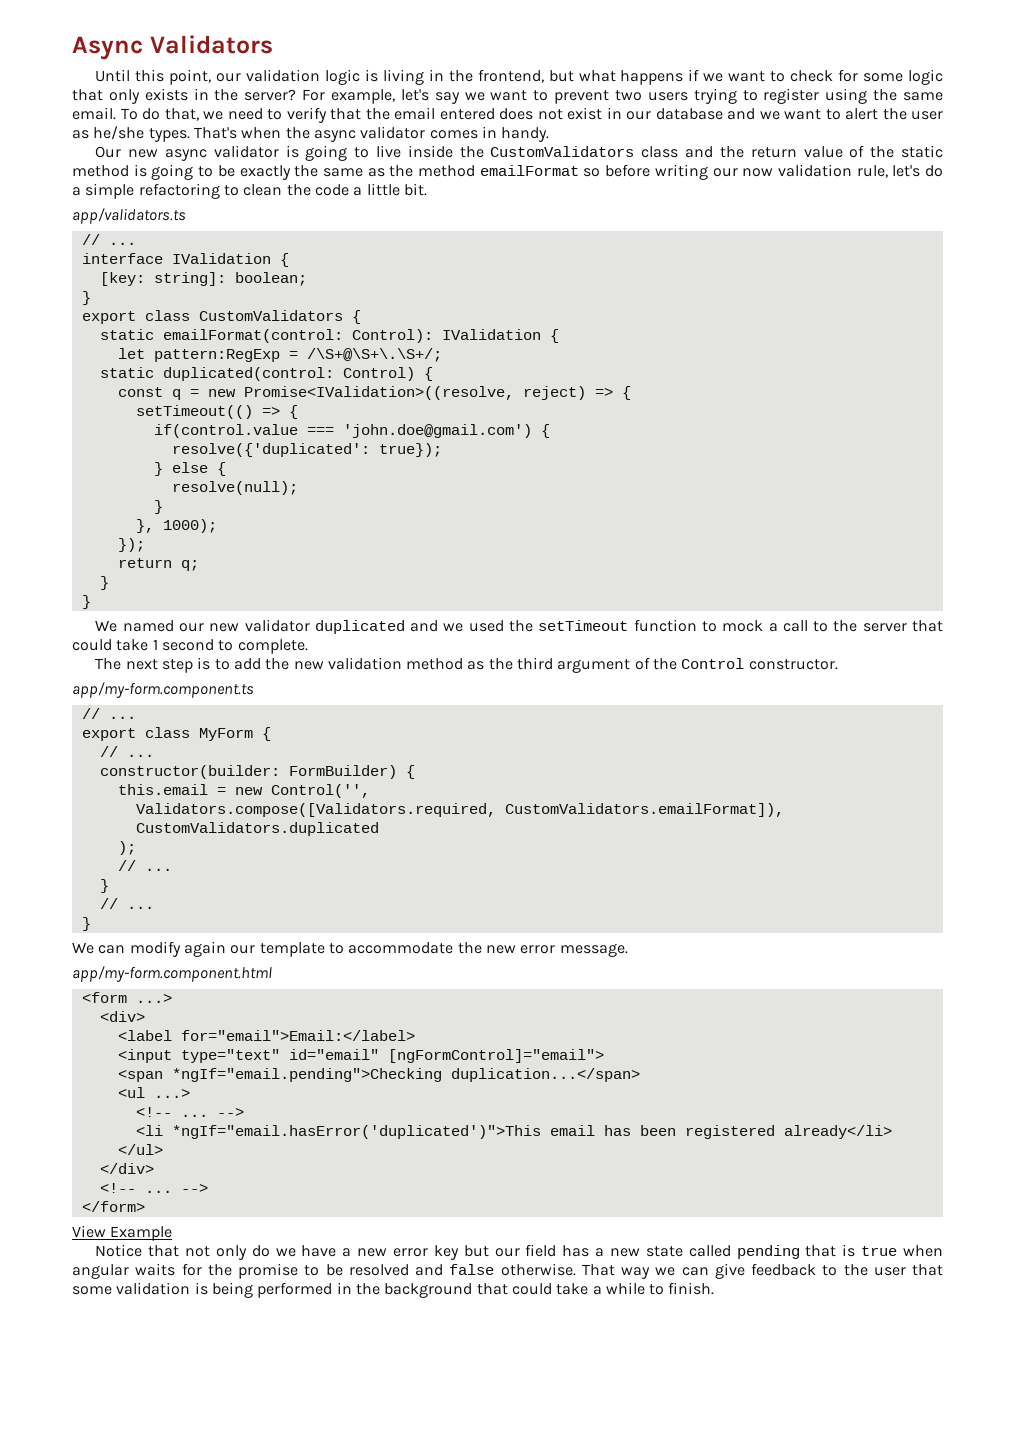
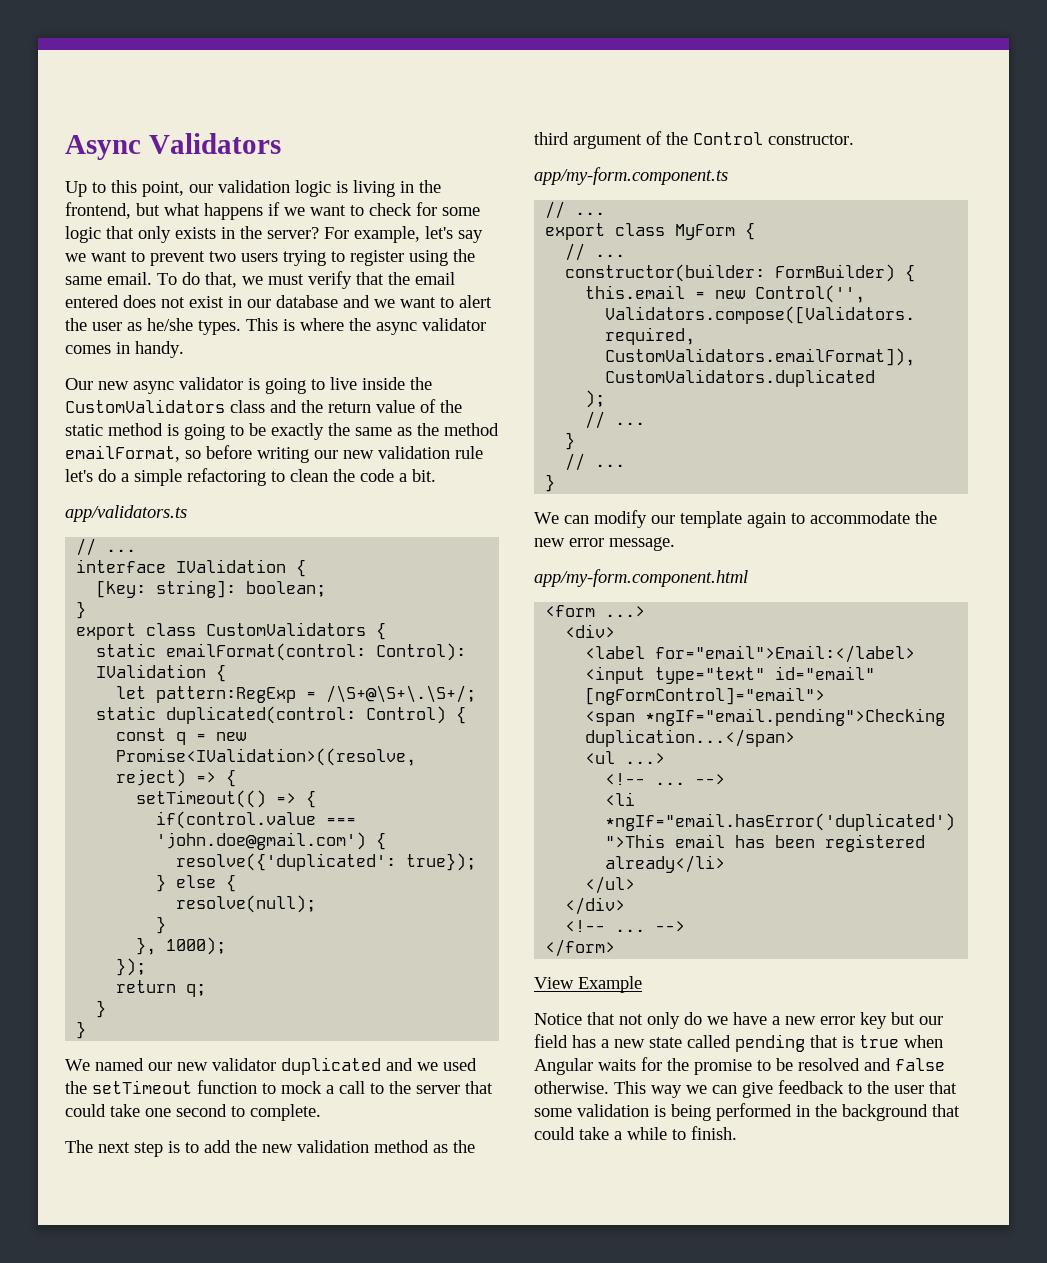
- Until this point, our validation logic is living in the frontend, but what happens if we want to check for some logic that only exists in the server?
+ Up to this point, our validation logic is living in the frontend, but what happens if we want to check for some logic that only exists in the server?
- To do that, we need to verify that the email entered does not exist in our database and we want to alert the user as he/she types.
+ To do that, we must verify that the email entered does not exist in our database and we want to alert the user as he/she types.
- That's when the async validator comes in handy.
+ This is where the async validator comes in handy.
- Our new async validator is going to live inside the CustomValidators class and the return value of the static method is going to be exactly the same as the method emailFormat so before writing our now validation rule, let's do a simple refactoring to clean the code a little bit.
+ Our new async validator is going to live inside the CustomValidators class and the return value of the static method is going to be exactly the same as the method emailFormat, so before writing our new validation rule let's do a simple refactoring to clean the code a bit.
- We named our new validator duplicated and we used the setTimeout function to mock a call to the server that could take 1 second to complete.
+ We named our new validator duplicated and we used the setTimeout function to mock a call to the server that could take one second to complete.
- We can modify again our template to accommodate the new error message.
+ We can modify our template again to accommodate the new error message.
- Notice that not only do we have a new error key but our field has a new state called pending that is true when angular waits for the promise to be resolved and false otherwise.
+ Notice that not only do we have a new error key but our field has a new state called pending that is true when Angular waits for the promise to be resolved and false otherwise.
- That way we can give feedback to the user that some validation is being performed in the background that could take a while to finish.
+ This way we can give feedback to the user that some validation is being performed in the background that could take a while to finish.

